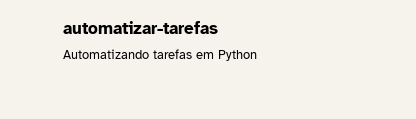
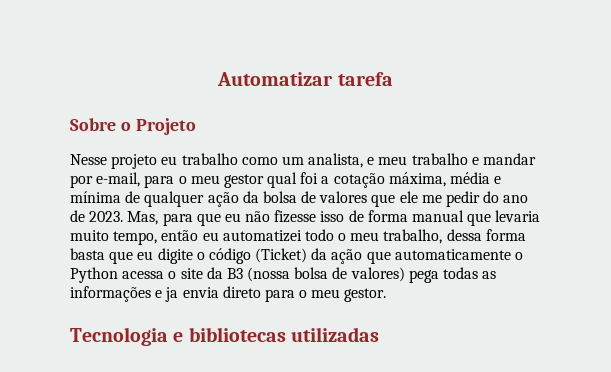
- automatizar-tarefas
- Automatizando tarefas em Python
+ Automatizar tarefa
+ Sobre o Projeto
+ Nesse projeto eu trabalho como um analista, e meu trabalho e mandar por e-mail, para o meu gestor qual foi a cotação máxima, média e mínima de qualquer ação da bolsa de valores que ele me pedir do ano de 2023. Mas, para que eu não fizesse isso de forma manual que levaria muito tempo, então eu automatizei todo o meu trabalho, dessa forma basta que eu digite o código (Ticket) da ação que automaticamente o Python acessa o site da B3 (nossa bolsa de valores) pega todas as informações e ja envia direto para o meu gestor.
+ Tecnologia e bibliotecas utilizadas

